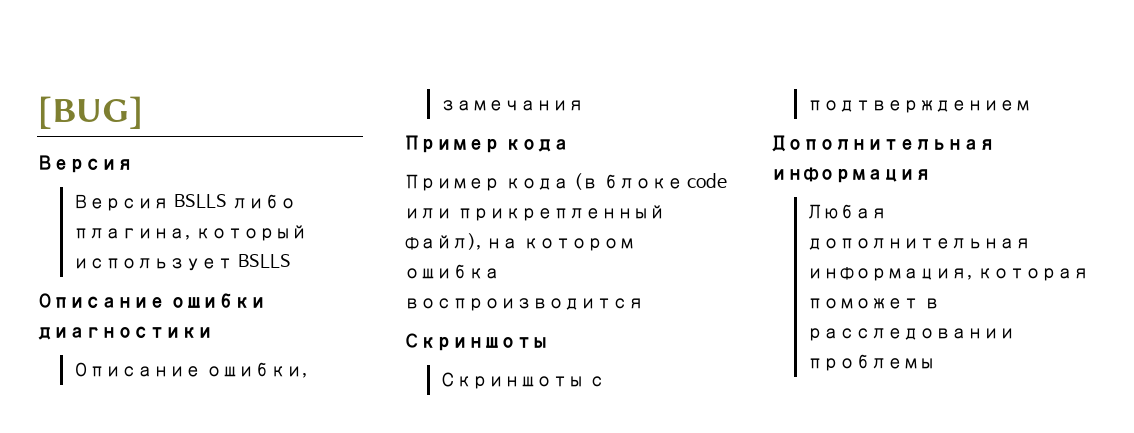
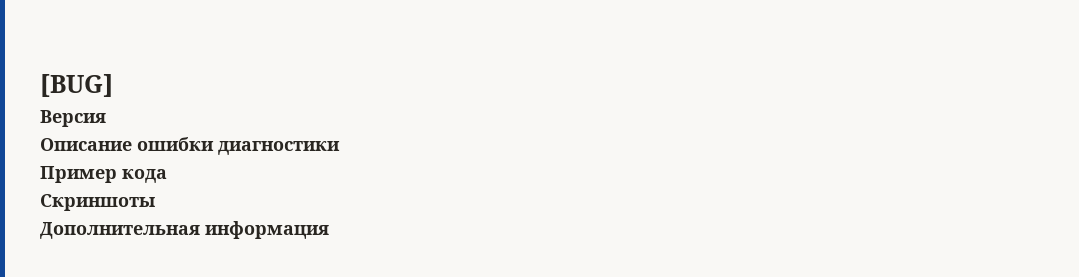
- Версия BSLLS либо плагина, который использует BSLLS
- Описание ошибки, замечания
- Пример кода (в блоке code или прикрепленный файл), на котором ошибка воспроизводится
  Скриншоты
- Скриншоты с подтверждением
  Дополнительная информация
- Любая дополнительная информация, которая поможет в расследовании проблемы

